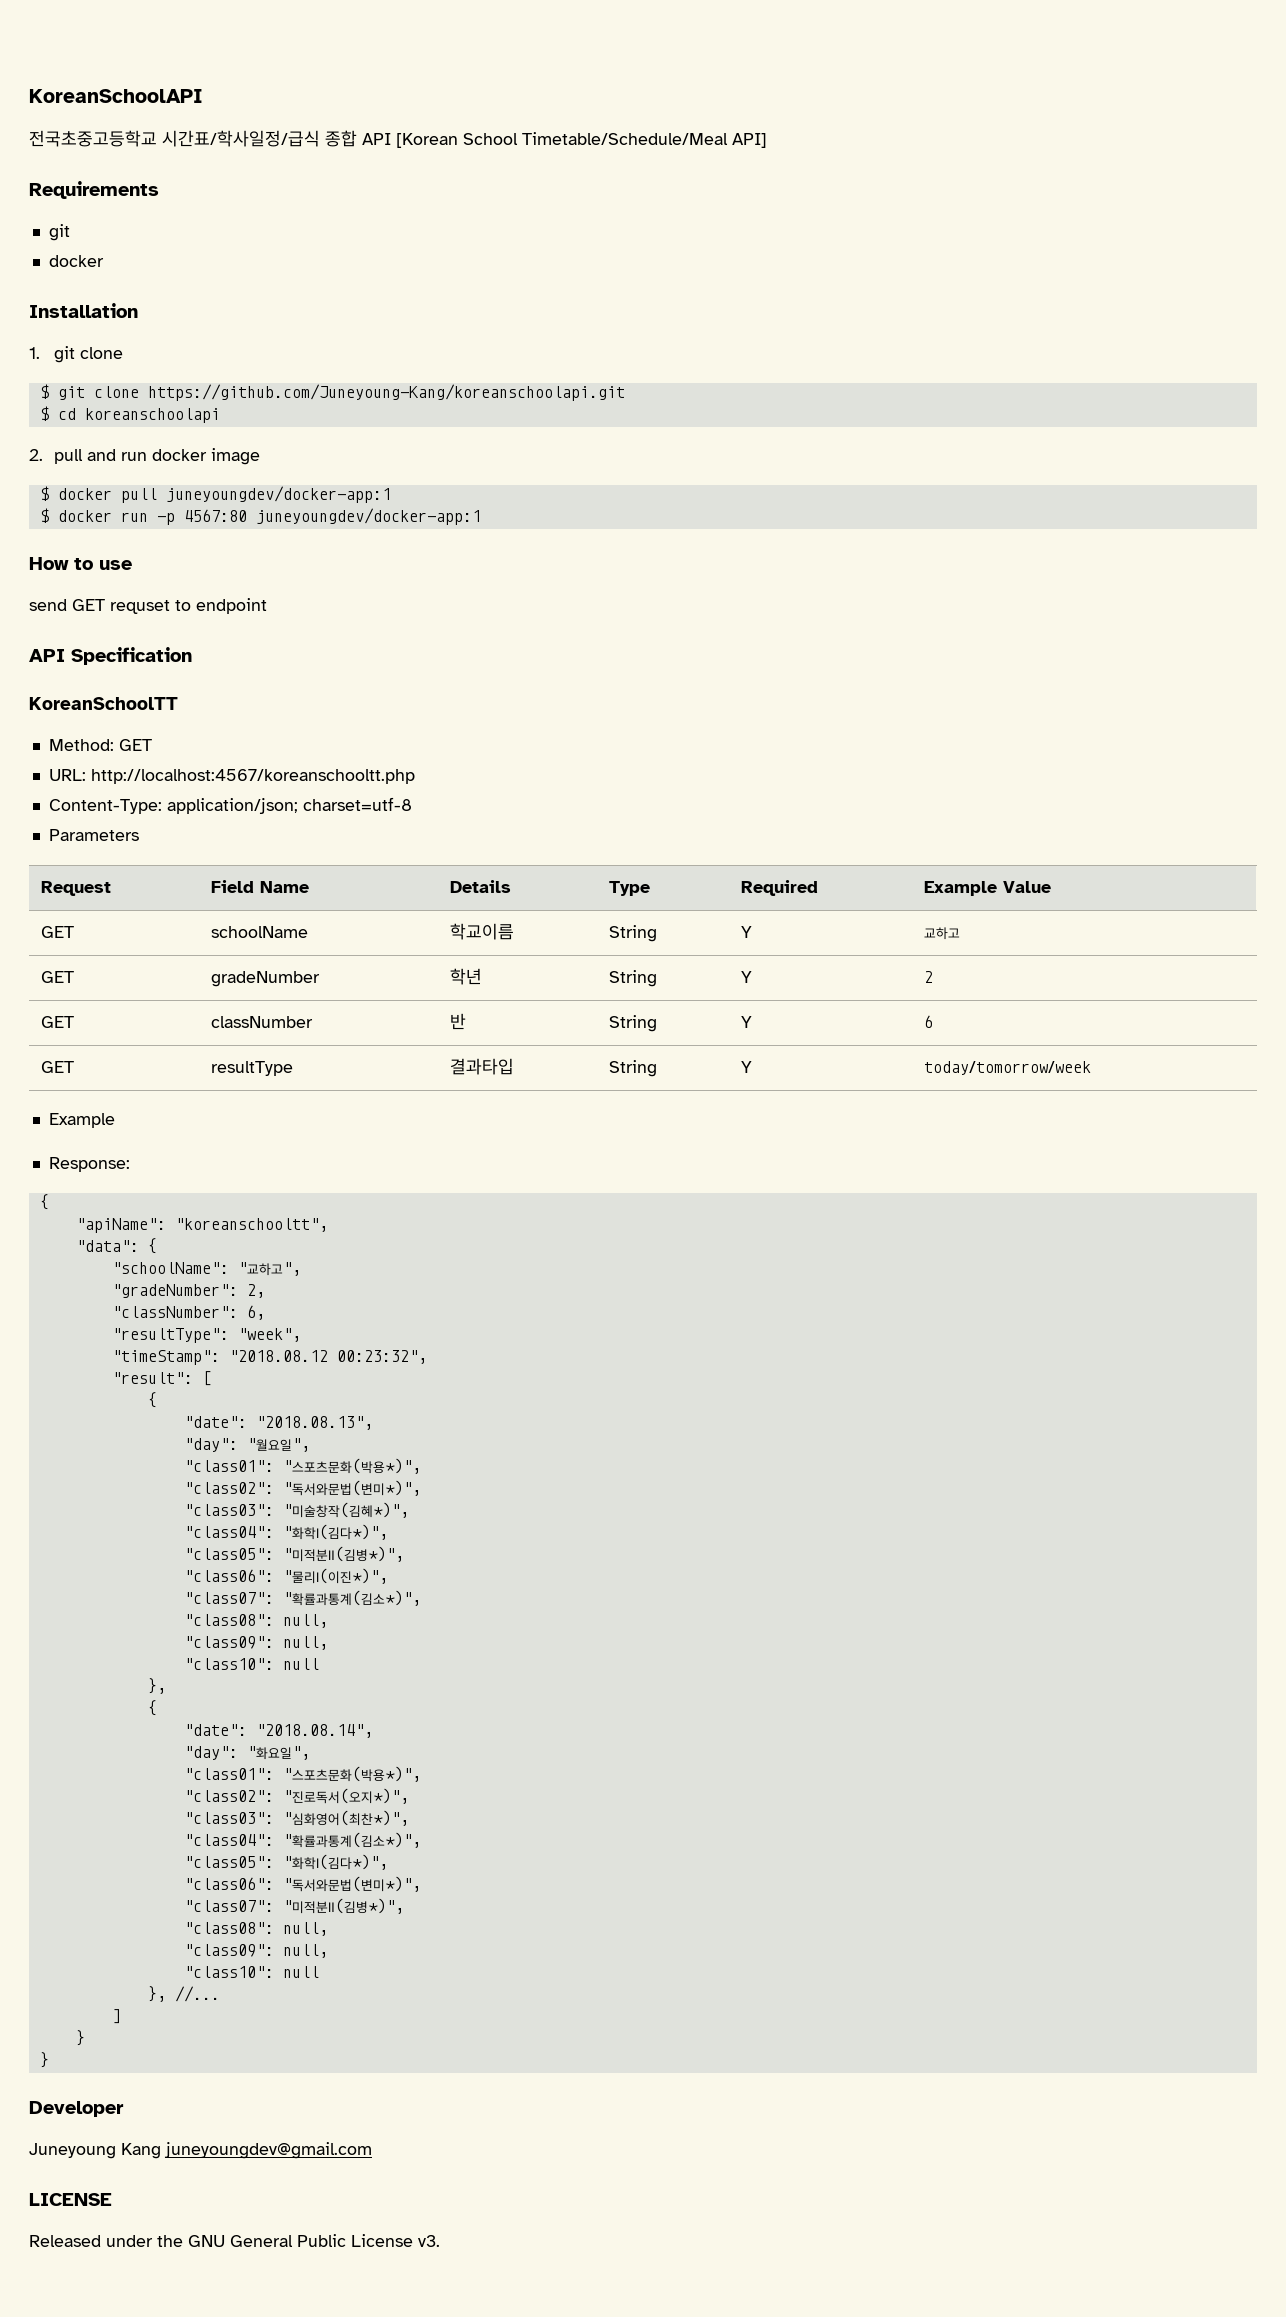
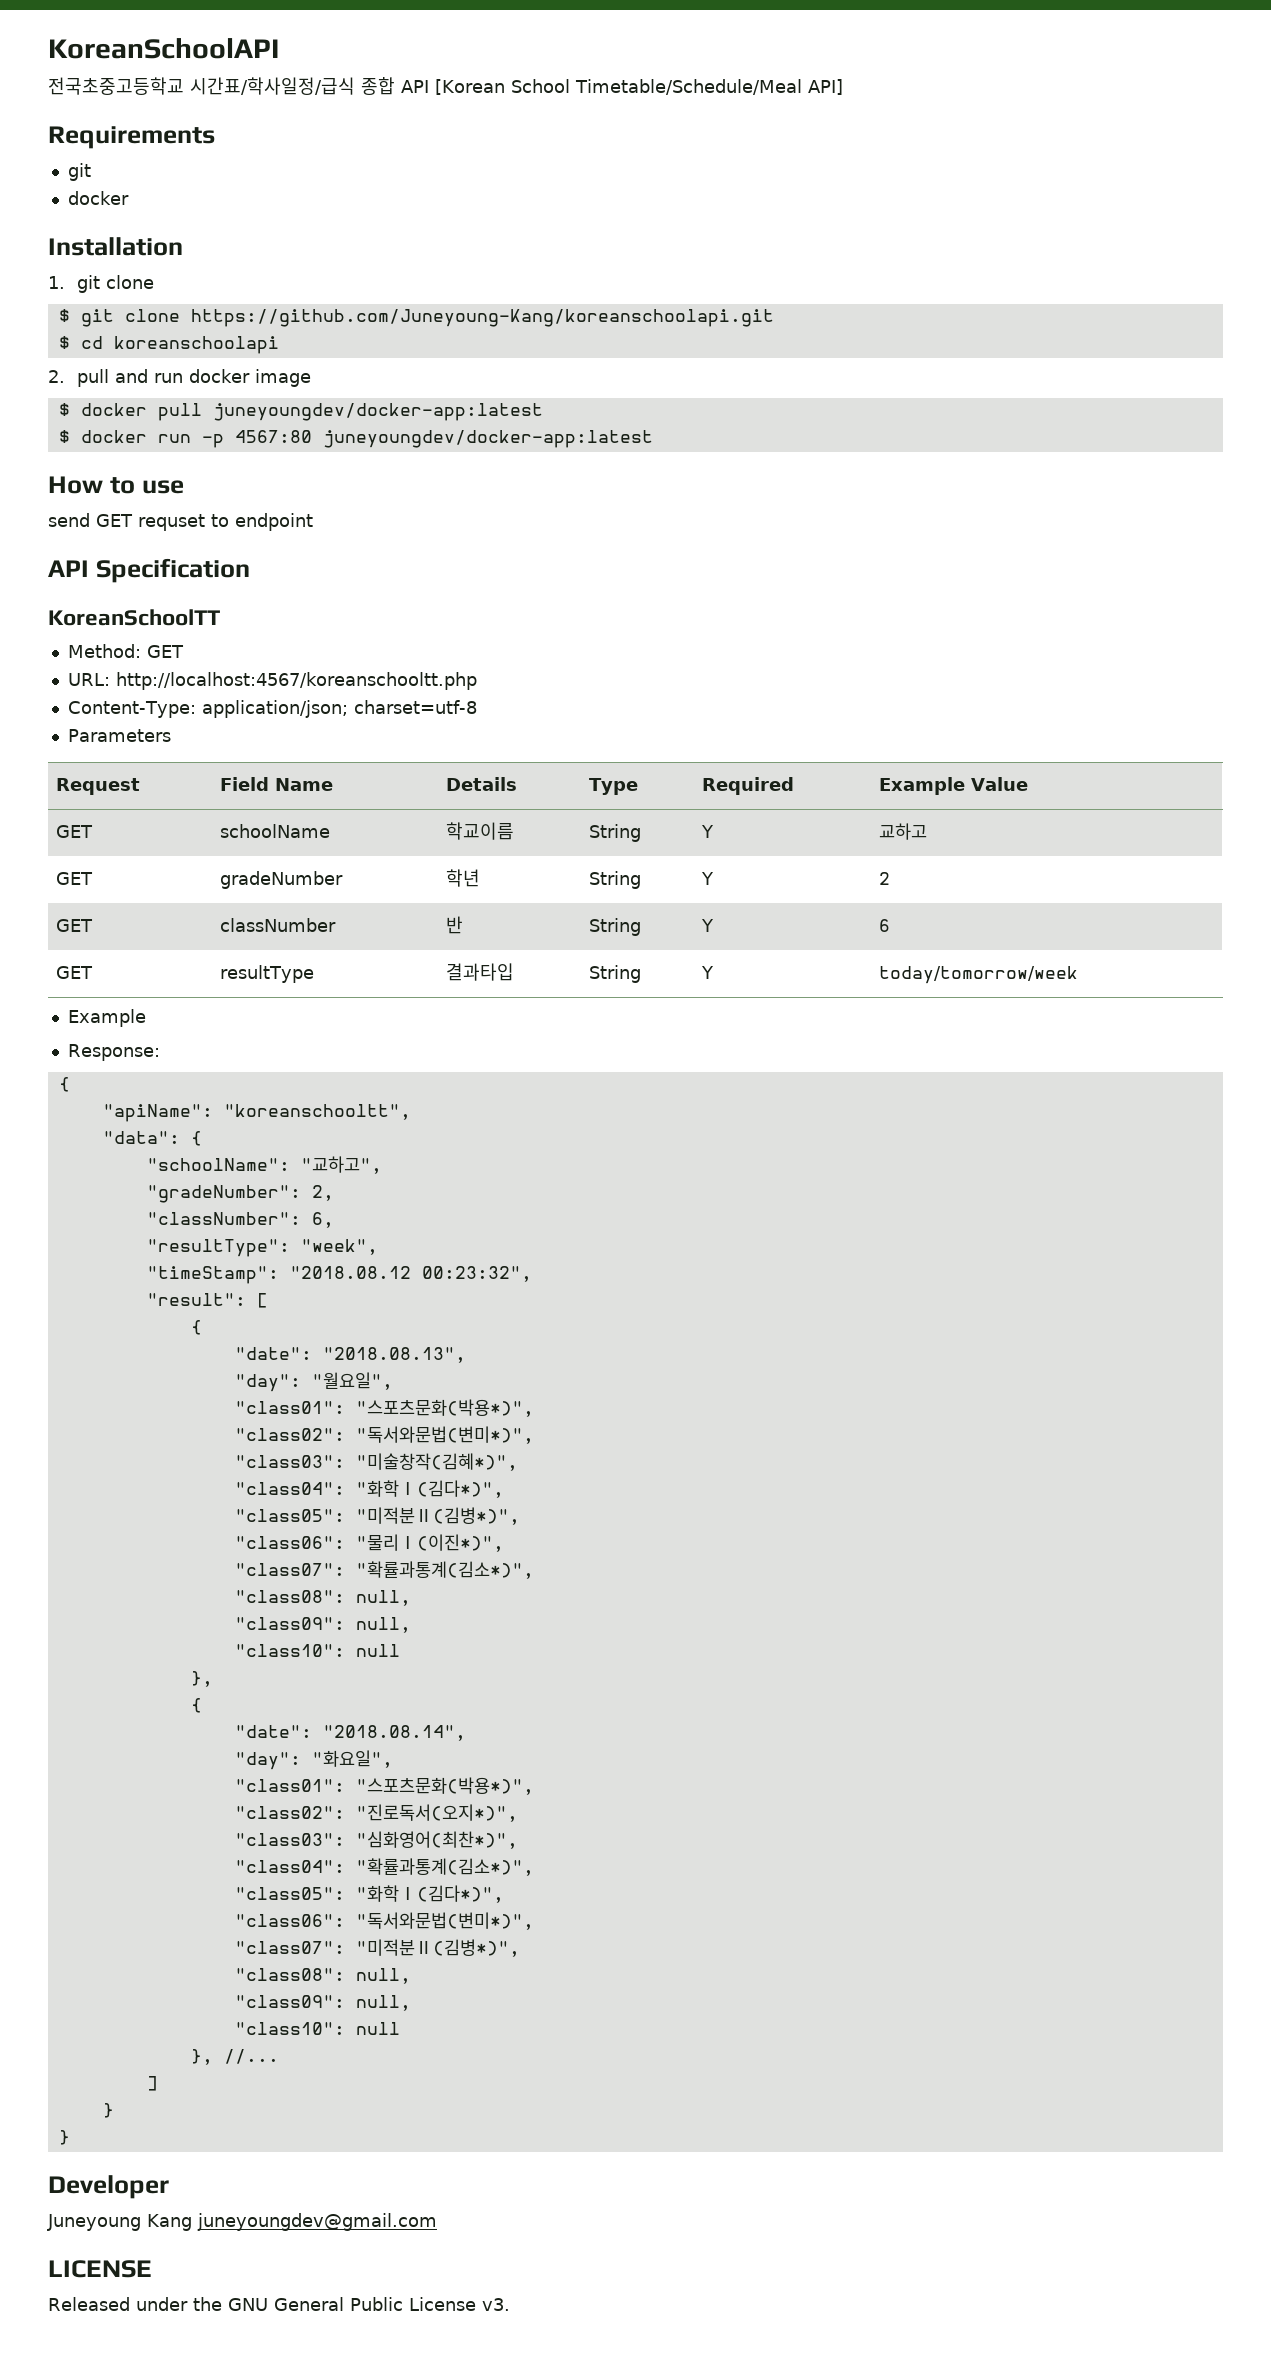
- $ docker pull juneyoungdev/docker-app:1
+ $ docker pull juneyoungdev/docker-app:latest
- $ docker run -p 4567:80 juneyoungdev/docker-app:1
+ $ docker run -p 4567:80 juneyoungdev/docker-app:latest

